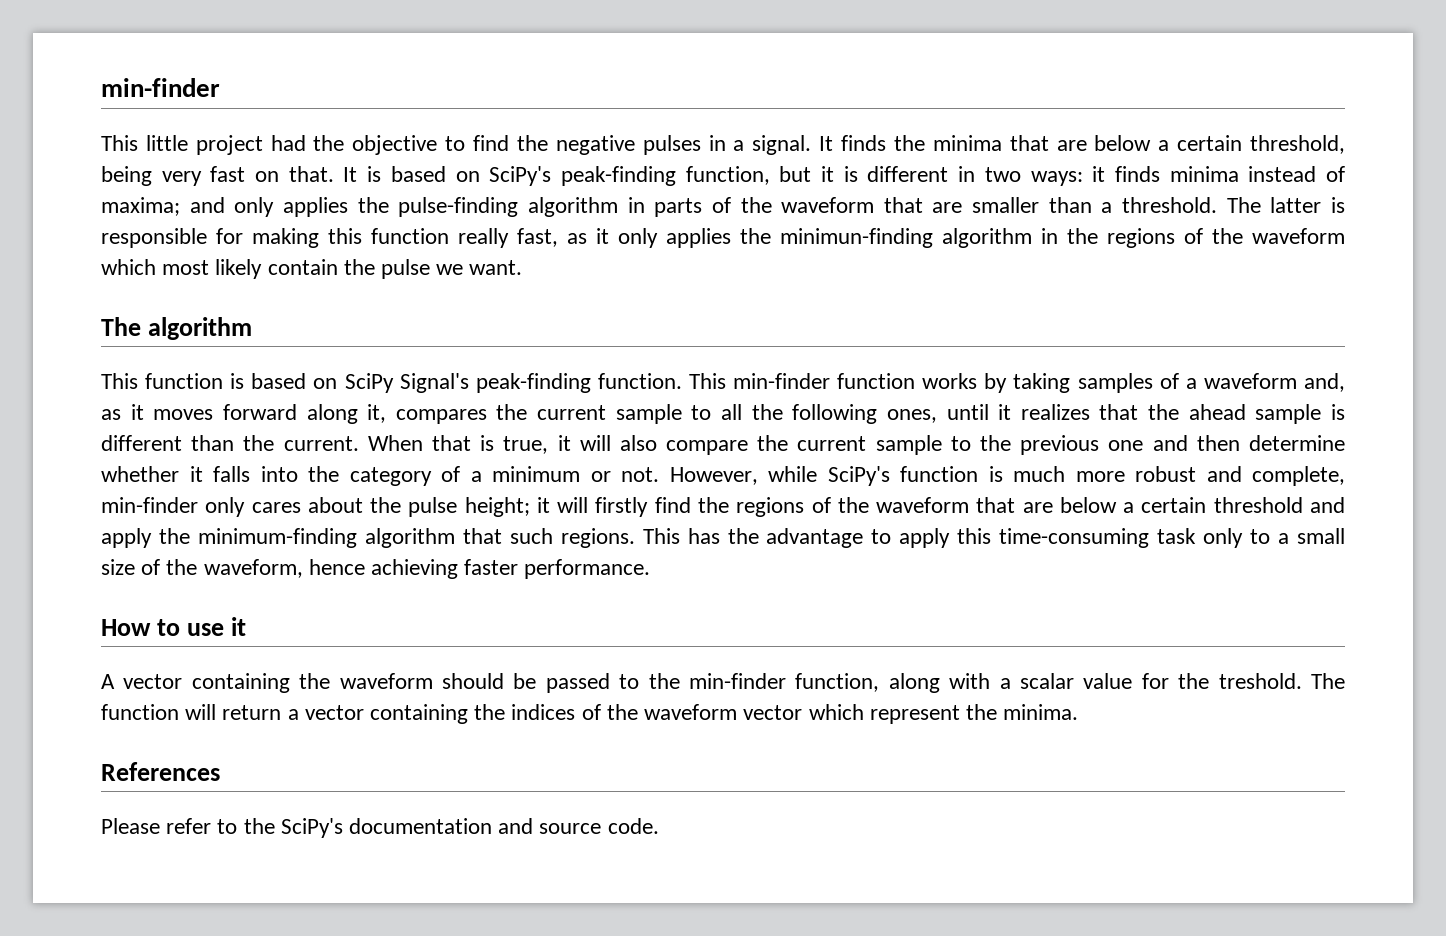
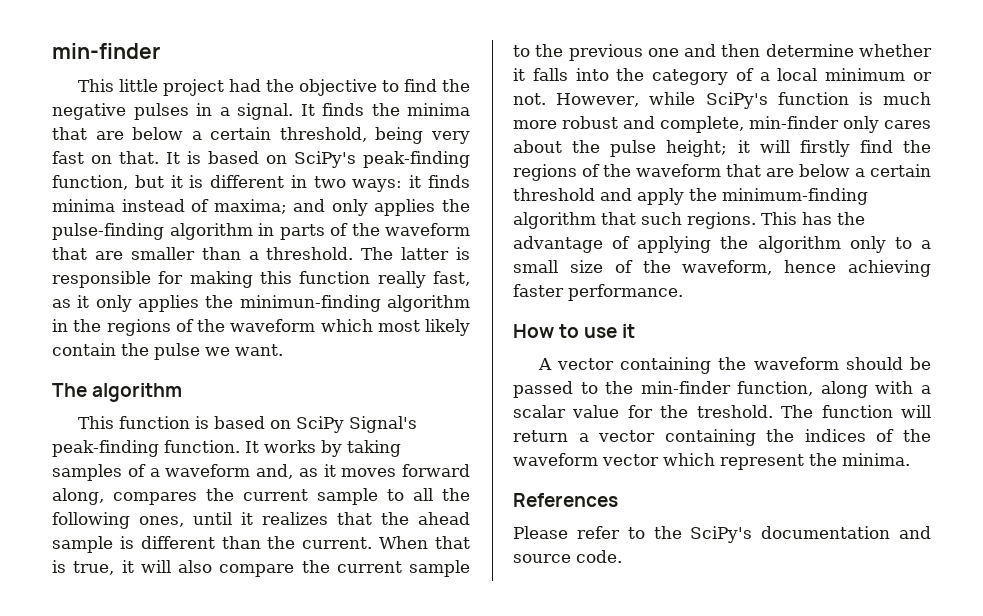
- This min-finder function works by taking samples of a waveform and, as it moves forward along it, compares the current sample to all the following ones, until it realizes that the ahead sample is different than the current.
+ It works by taking samples of a waveform and, as it moves forward along, compares the current sample to all the following ones, until it realizes that the ahead sample is different than the current.
- When that is true, it will also compare the current sample to the previous one and then determine whether it falls into the category of a minimum or not.
+ When that is true, it will also compare the current sample to the previous one and then determine whether it falls into the category of a local minimum or not.
- This has the advantage to apply this time-consuming task only to a small size of the waveform, hence achieving faster performance.
+ This has the advantage of applying the algorithm only to a small size of the waveform, hence achieving faster performance.

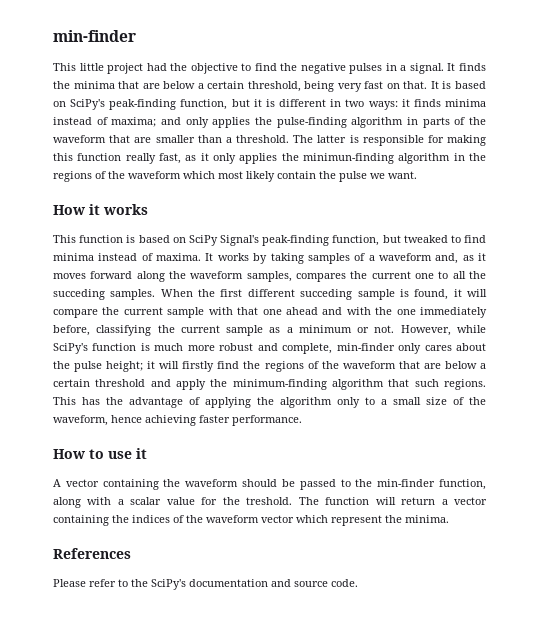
- The algorithm
+ How it works
- This function is based on SciPy Signal's peak-finding function.
+ This function is based on SciPy Signal's peak-finding function, but tweaked to find minima instead of maxima.
- It works by taking samples of a waveform and, as it moves forward along, compares the current sample to all the following ones, until it realizes that the ahead sample is different than the current. When that is true, it will also compare the current sample to the previous one and then determine whether it falls into the category of a local minimum or not.
+ It works by taking samples of a waveform and, as it moves forward along the waveform samples, compares the current one to all the succeding samples. When the first different succeding sample is found, it will compare the current sample with that one ahead and with the one immediately before, classifying the current sample as a minimum or not.

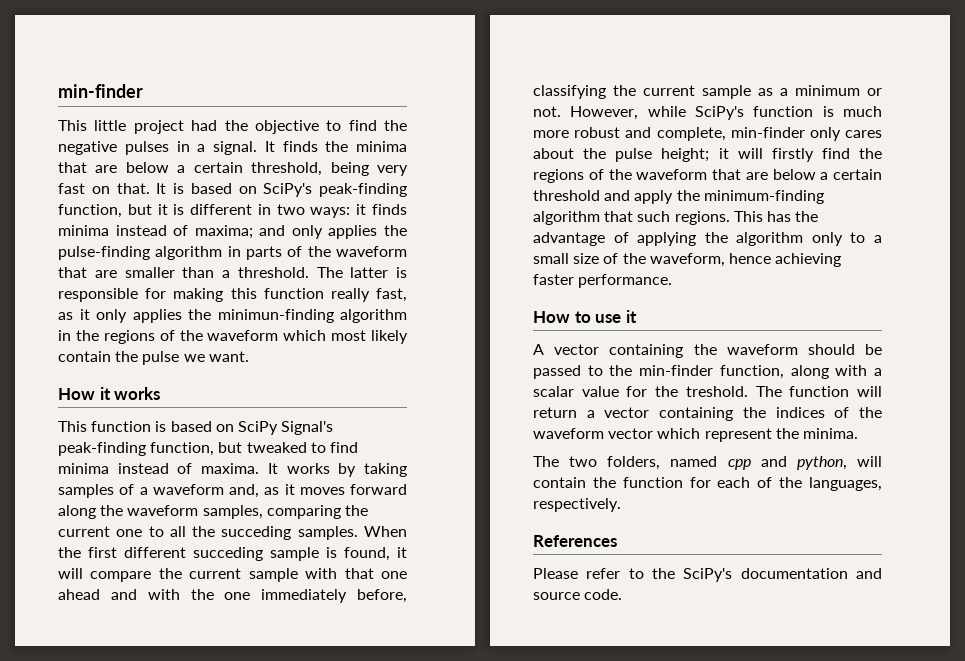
- It works by taking samples of a waveform and, as it moves forward along the waveform samples, compares the current one to all the succeding samples.
+ It works by taking samples of a waveform and, as it moves forward along the waveform samples, comparing the current one to all the succeding samples.
+ The two folders, named cpp and python, will contain the function for each of the languages, respectively.

